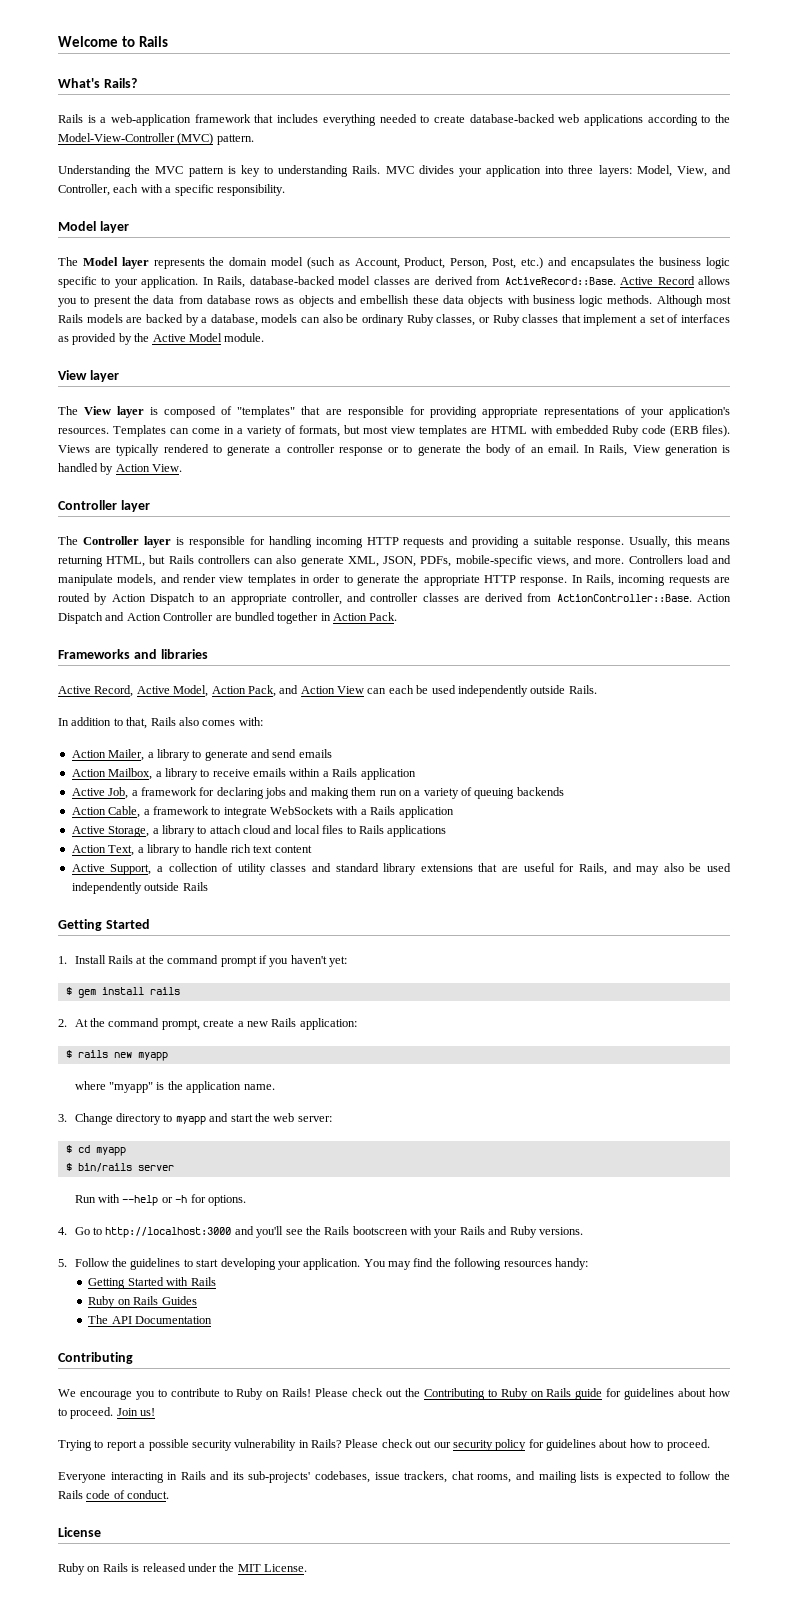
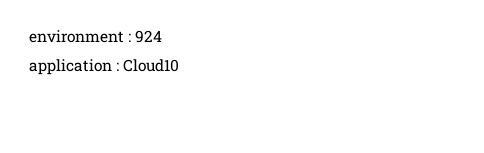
- Welcome to Rails
- What's Rails?
- Rails is a web-application framework that includes everything needed to create database-backed web applications according to the Model-View-Controller (MVC) pattern.
- Understanding the MVC pattern is key to understanding Rails. MVC divides your application into three layers: Model, View, and Controller, each with a specific responsibility.
- Model layer
- The Model layer represents the domain model (such as Account, Product, Person, Post, etc.) and encapsulates the business logic specific to your application. In Rails, database-backed model classes are derived from ActiveRecord::Base. Active Record allows you to present the data from database rows as objects and embellish these data objects with business logic methods. Although most Rails models are backed by a database, models can also be ordinary Ruby classes, or Ruby classes that implement a set of interfaces as provided by the Active Model module.
- View layer
- The View layer is composed of "templates" that are responsible for providing appropriate representations of your application's resources. Templates can come in a variety of formats, but most view templates are HTML with embedded Ruby code (ERB files). Views are typically rendered to generate a controller response or to generate the body of an email. In Rails, View generation is handled by Action View.
- Controller layer
- The Controller layer is responsible for handling incoming HTTP requests and providing a suitable response. Usually, this means returning HTML, but Rails controllers can also generate XML, JSON, PDFs, mobile-specific views, and more. Controllers load and manipulate models, and render view templates in order to generate the appropriate HTTP response. In Rails, incoming requests are routed by Action Dispatch to an appropriate controller, and controller classes are derived from ActionController::Base. Action Dispatch and Action Controller are bundled together in Action Pack.
- Frameworks and libraries
- Active Record, Active Model, Action Pack, and Action View can each be used independently outside Rails.
- In addition to that, Rails also comes with:
- Action Mailer, a library to generate and send emails
- Action Mailbox, a library to receive emails within a Rails application
- Active Job, a framework for declaring jobs and making them run on a variety of queuing backends
- Action Cable, a framework to integrate WebSockets with a Rails application
- Active Storage, a library to attach cloud and local files to Rails applications
- Action Text, a library to handle rich text content
- Active Support, a collection of utility classes and standard library extensions that are useful for Rails, and may also be used independently outside Rails
- Getting Started
- 1. Install Rails at the command prompt if you haven't yet:
- $ gem install rails
- 2. At the command prompt, create a new Rails application:
- $ rails new myapp
- where "myapp" is the application name.
- 3. Change directory to myapp and start the web server:
- $ cd myapp
- $ bin/rails server
- Run with --help or -h for options.
- 4. Go to http://localhost:3000 and you'll see the Rails bootscreen with your Rails and Ruby versions.
- 5. Follow the guidelines to start developing your application. You may find the following resources handy:
- Getting Started with Rails
- Ruby on Rails Guides
- The API Documentation
- Contributing
- We encourage you to contribute to Ruby on Rails! Please check out the Contributing to Ruby on Rails guide for guidelines about how to proceed. Join us!
- Trying to report a possible security vulnerability in Rails? Please check out our security policy for guidelines about how to proceed.
- Everyone interacting in Rails and its sub-projects' codebases, issue trackers, chat rooms, and mailing lists is expected to follow the Rails code of conduct.
- License
- Ruby on Rails is released under the MIT License.
+ environment : 924
+ application : Cloud10

